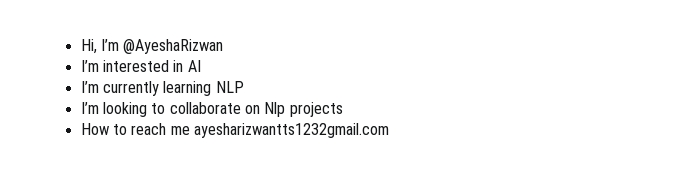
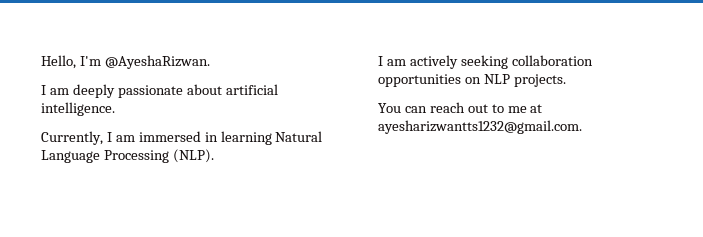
- Hi, I’m @AyeshaRizwan
- I’m interested in AI
- I’m currently learning NLP
- I’m looking to collaborate on Nlp projects
- How to reach me ayesharizwantts1232gmail.com
+ Hello, I'm @AyeshaRizwan.
+ I am deeply passionate about artificial intelligence.
+ Currently, I am immersed in learning Natural Language Processing (NLP).
+ I am actively seeking collaboration opportunities on NLP projects.
+ You can reach out to me at ayesharizwantts1232@gmail.com.

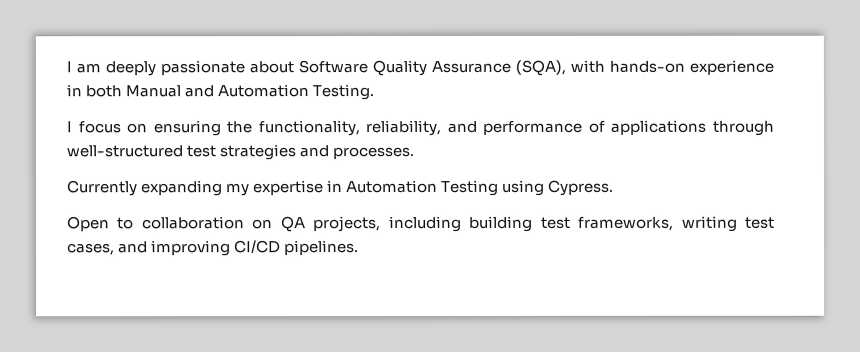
- Hello, I'm @AyeshaRizwan.
- I am deeply passionate about artificial intelligence.
- Currently, I am immersed in learning Natural Language Processing (NLP).
- I am actively seeking collaboration opportunities on NLP projects.
- You can reach out to me at ayesharizwantts1232@gmail.com.
+ I am deeply passionate about Software Quality Assurance (SQA), with hands-on experience in both Manual and Automation Testing.
+ I focus on ensuring the functionality, reliability, and performance of applications through well-structured test strategies and processes.
+ Currently expanding my expertise in Automation Testing using Cypress.
+ Open to collaboration on QA projects, including building test frameworks, writing test cases, and improving CI/CD pipelines.

